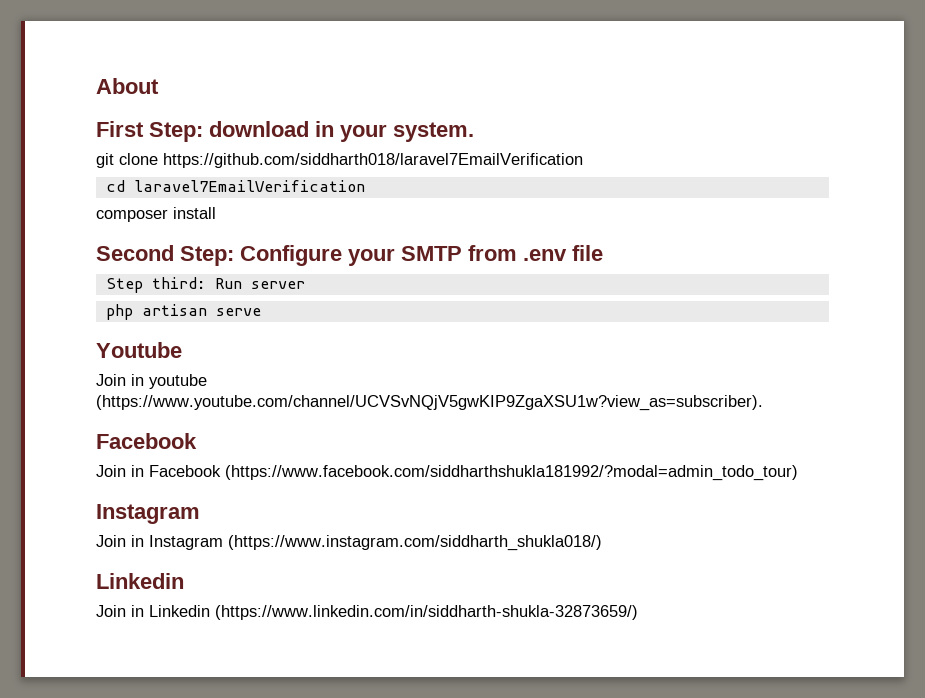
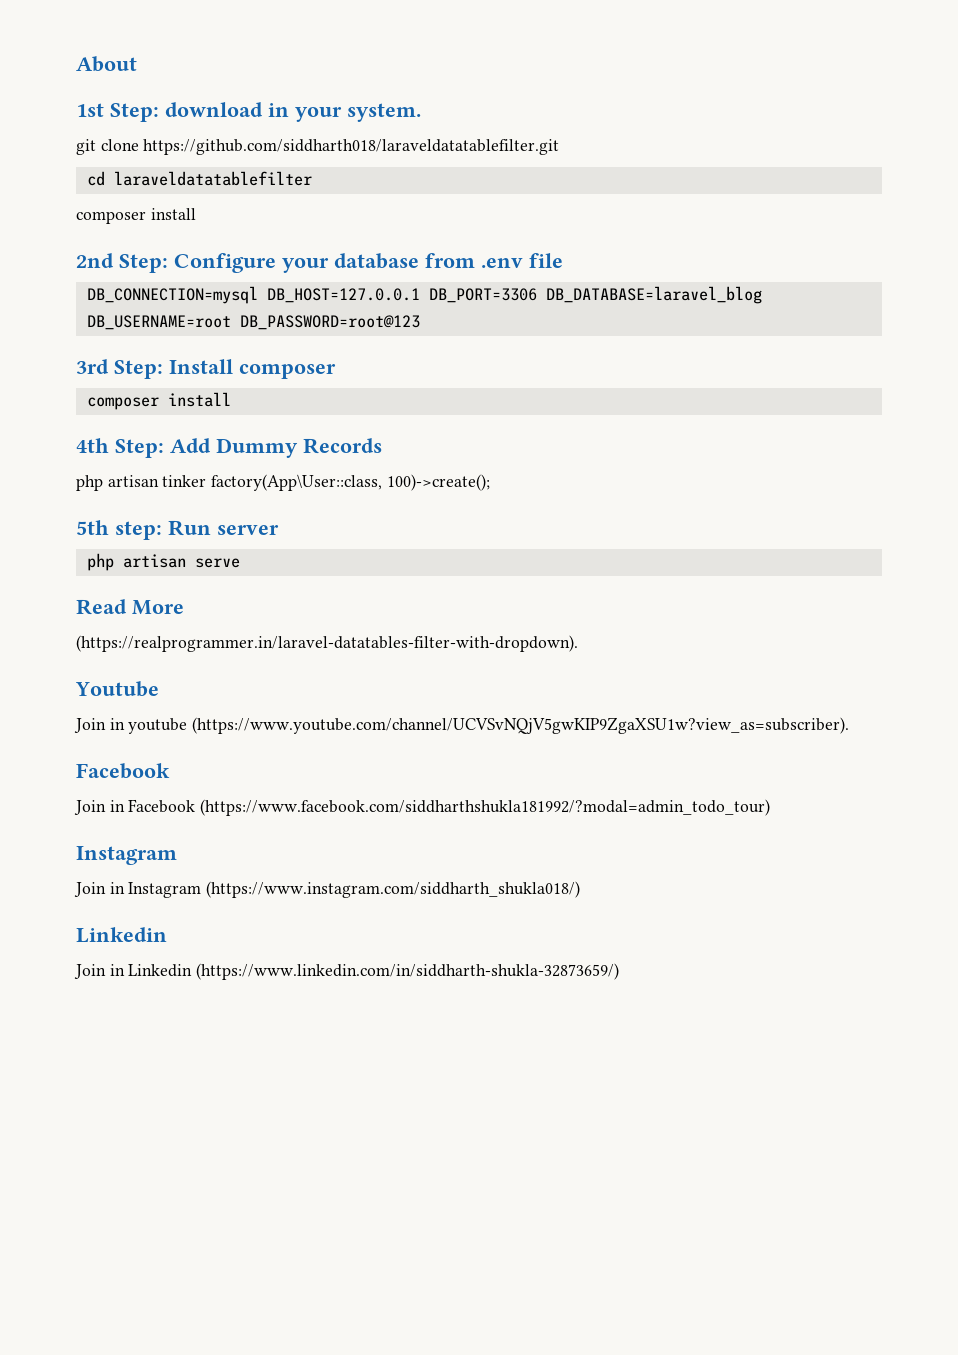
- First Step: download in your system.
+ 1st Step: download in your system.
- git clone https://github.com/siddharth018/laravel7EmailVerification
+ git clone https://github.com/siddharth018/laraveldatatablefilter.git
- cd laravel7EmailVerification
+ cd laraveldatatablefilter
  composer install
- Second Step: Configure your SMTP from .env file
+ 2nd Step: Configure your database from .env file
- Step third: Run server
+ DB_CONNECTION=mysql DB_HOST=127.0.0.1 DB_PORT=3306 DB_DATABASE=laravel_blog DB_USERNAME=root DB_PASSWORD=root@123
+ 3rd Step: Install composer
+ composer install
+ 4th Step: Add Dummy Records
+ php artisan tinker factory(App\User::class, 100)->create();
+ 5th step: Run server
+ Read More
+ (https://realprogrammer.in/laravel-datatables-filter-with-dropdown).

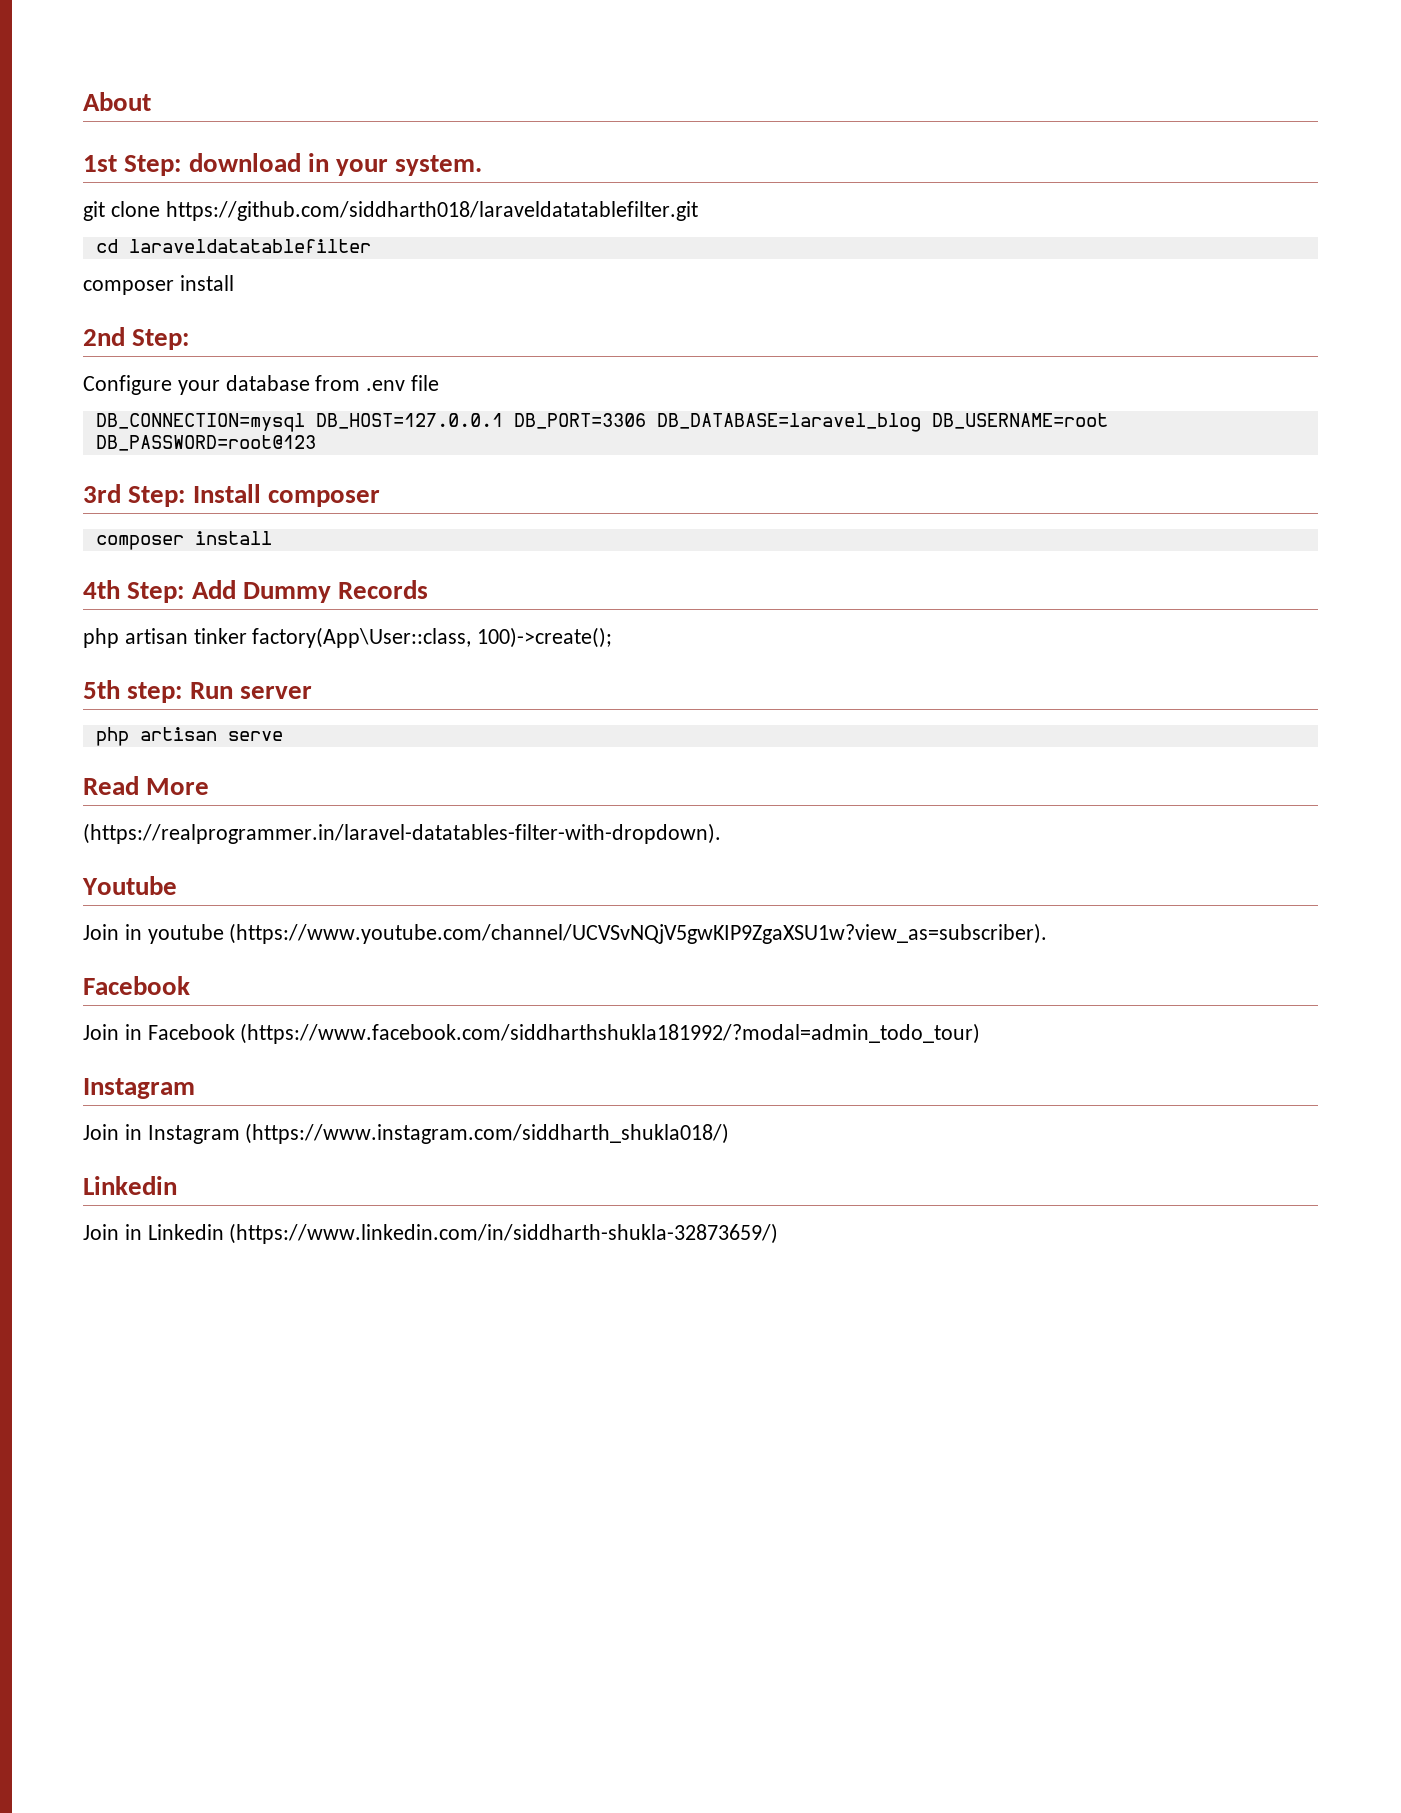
- 2nd Step: Configure your database from .env file
+ 2nd Step:
+ Configure your database from .env file

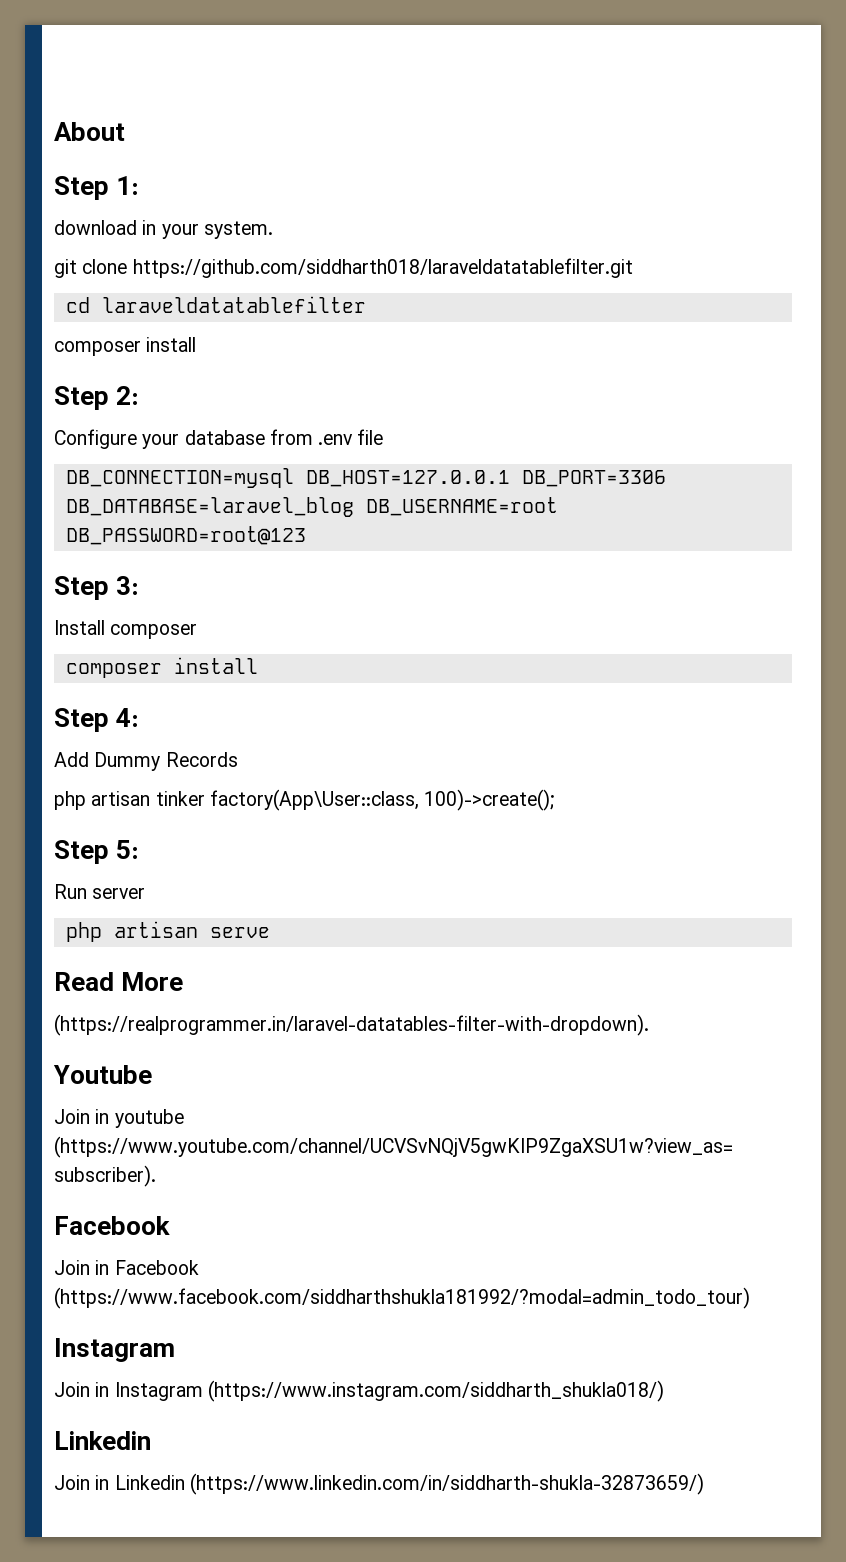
- 1st Step: download in your system.
+ Step 1:
+ download in your system.
- 2nd Step:
+ Step 2:
- 3rd Step: Install composer
+ Step 3:
+ Install composer
- 4th Step: Add Dummy Records
+ Step 4:
+ Add Dummy Records
- 5th step: Run server
+ Step 5:
+ Run server

